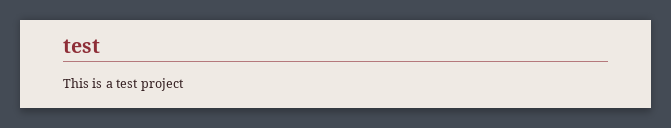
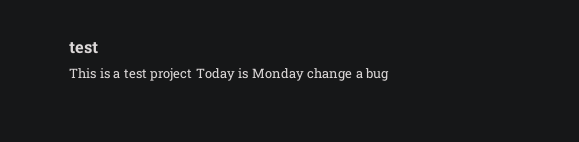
- This is a test project
+ This is a test project Today is Monday change a bug

